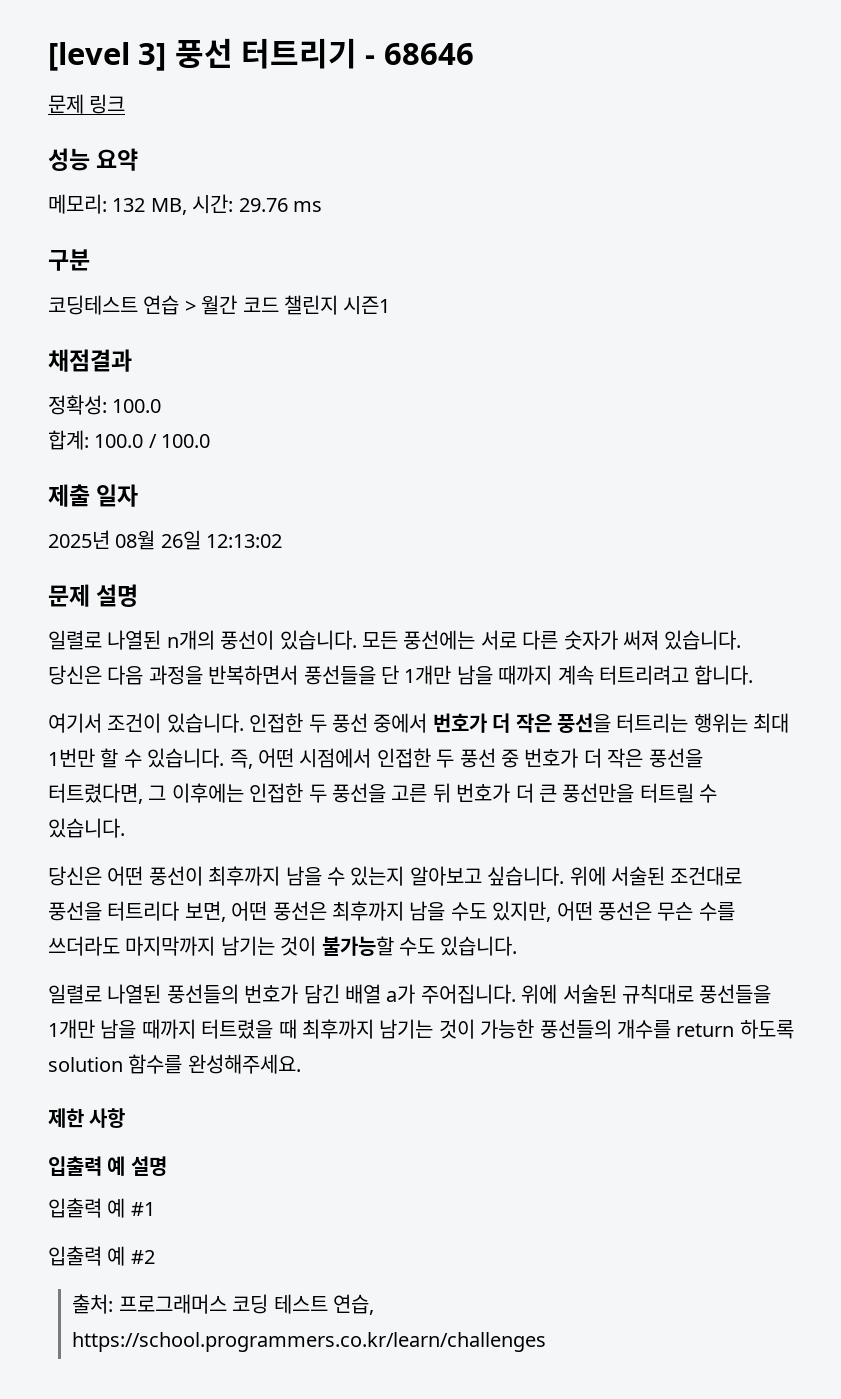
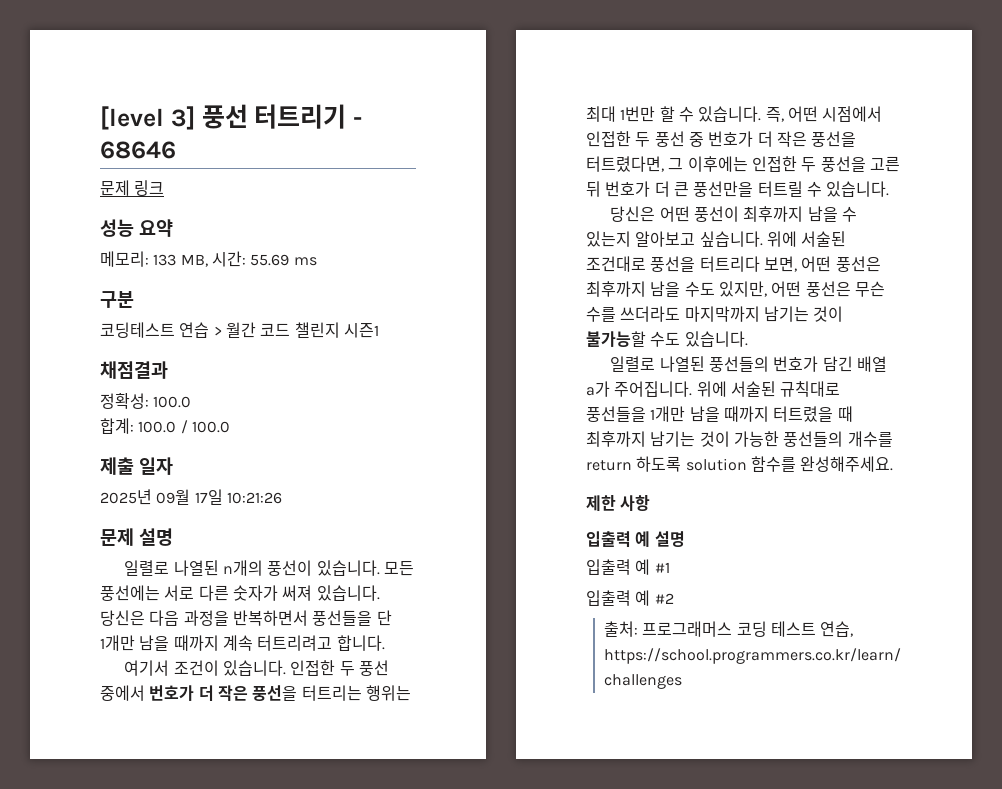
- 메모리: 132 MB, 시간: 29.76 ms
+ 메모리: 133 MB, 시간: 55.69 ms
- 2025년 08월 26일 12:13:02
+ 2025년 09월 17일 10:21:26

